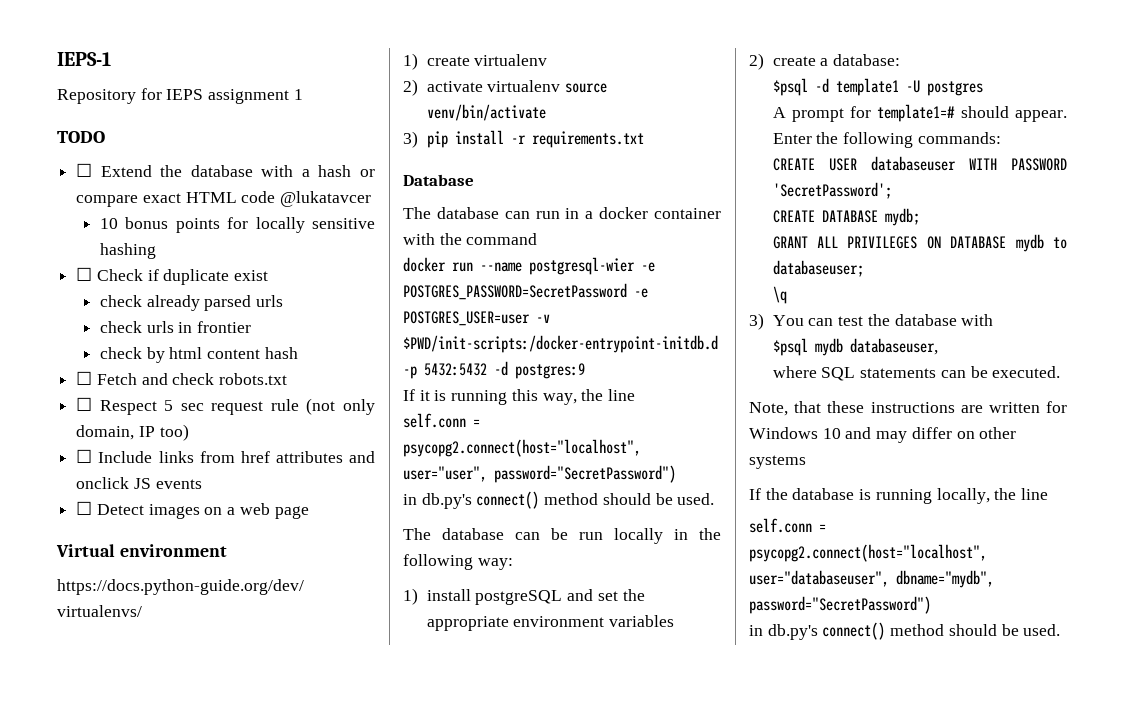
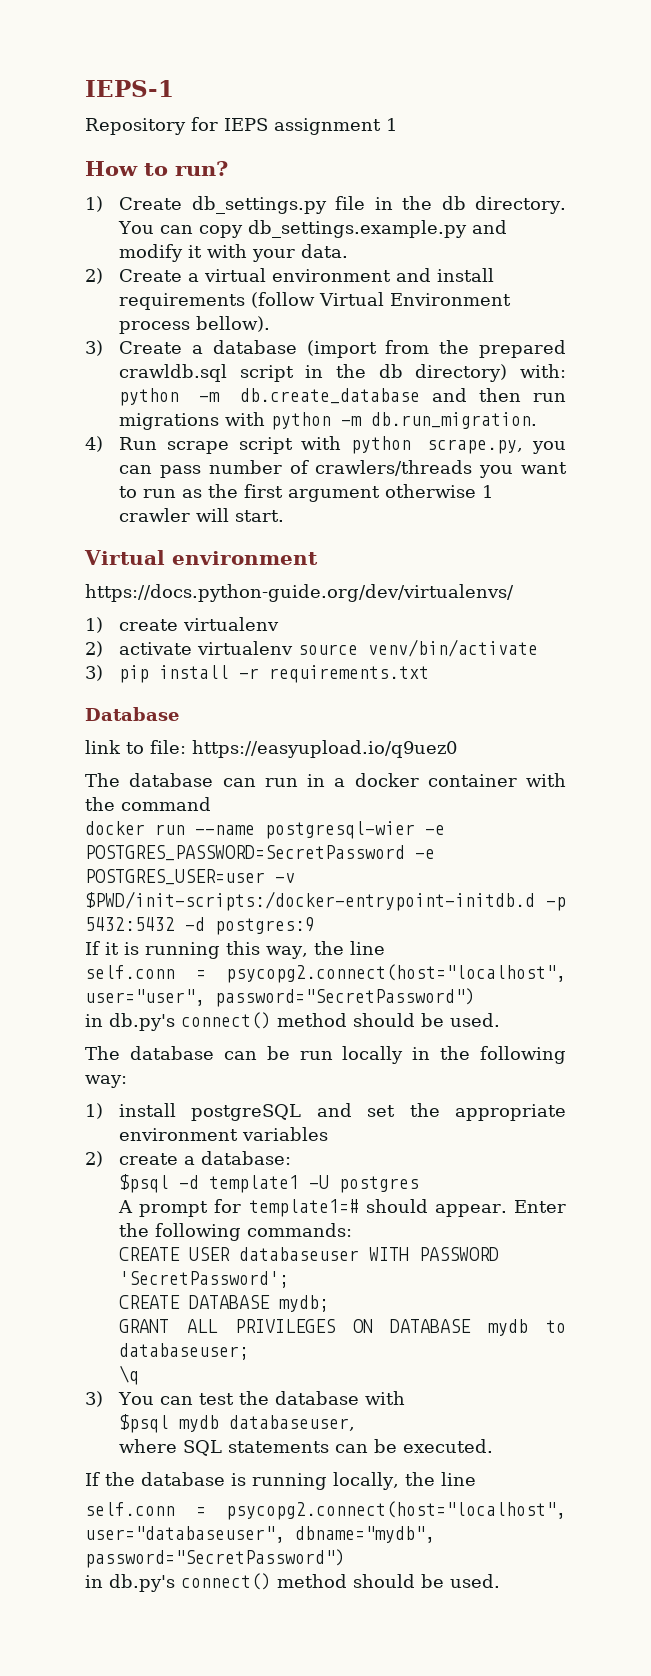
- TODO
- ☐ Extend the database with a hash or compare exact HTML code @lukatavcer
- 10 bonus points for locally sensitive hashing
- ☐ Check if duplicate exist
- check already parsed urls
- check urls in frontier
- check by html content hash
- ☐ Fetch and check robots.txt
- ☐ Respect 5 sec request rule (not only domain, IP too)
- ☐ Include links from href attributes and onclick JS events
- ☐ Detect images on a web page
+ How to run?
+ 1) Create db_settings.py file in the db directory. You can copy db_settings.example.py and modify it with your data.
+ 2) Create a virtual environment and install requirements (follow Virtual Environment process bellow).
+ 3) Create a database (import from the prepared crawldb.sql script in the db directory) with: python -m db.create_database and then run migrations with python -m db.run_migration.
+ 4) Run scrape script with python scrape.py, you can pass number of crawlers/threads you want to run as the first argument otherwise 1 crawler will start.
+ link to file: https://easyupload.io/q9uez0
- Note, that these instructions are written for Windows 10 and may differ on other systems

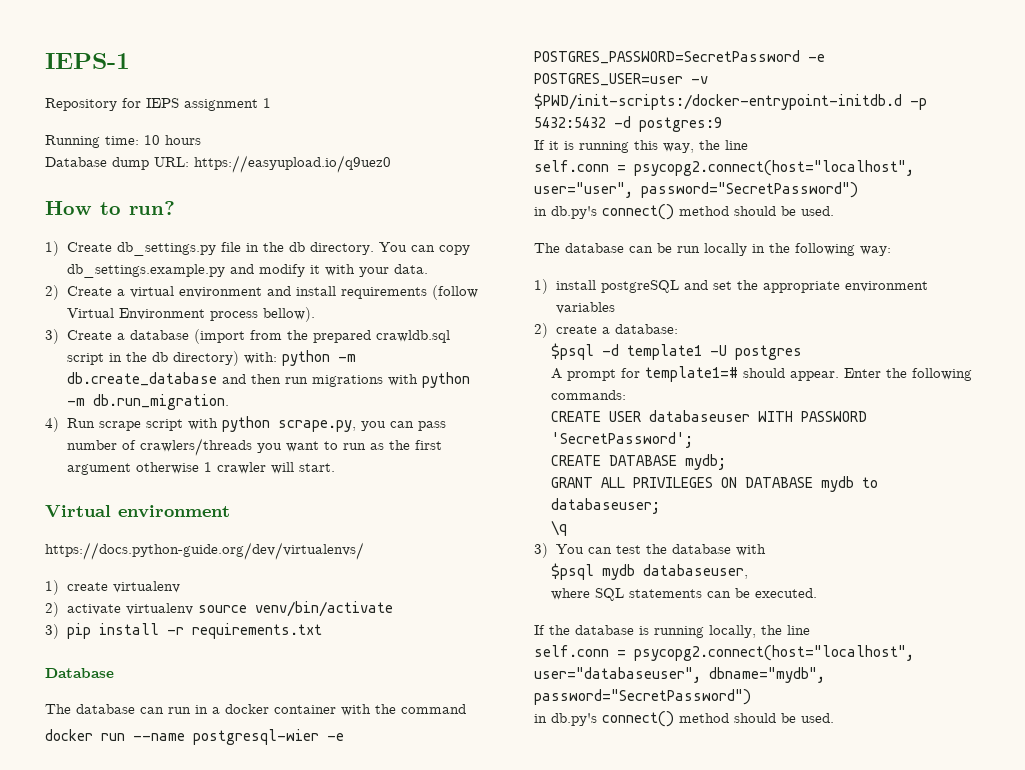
+ Running time: 10 hours
+ Database dump URL: https://easyupload.io/q9uez0
- link to file: https://easyupload.io/q9uez0

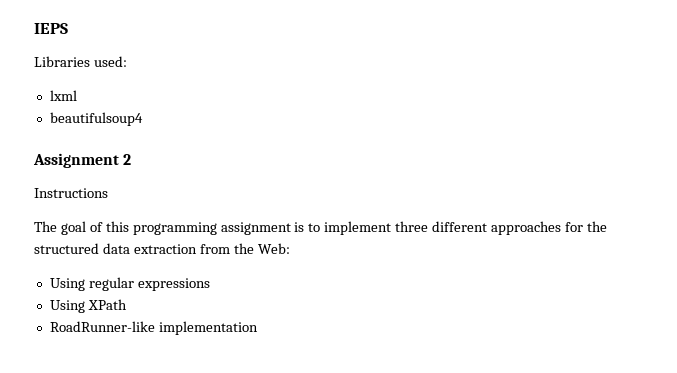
- IEPS-1
- Repository for IEPS assignment 1
- Running time: 10 hours
- Database dump URL: https://easyupload.io/q9uez0
- How to run?
- 1) Create db_settings.py file in the db directory. You can copy db_settings.example.py and modify it with your data.
- 2) Create a virtual environment and install requirements (follow Virtual Environment process bellow).
- 3) Create a database (import from the prepared crawldb.sql script in the db directory) with: python -m db.create_database and then run migrations with python -m db.run_migration.
- 4) Run scrape script with python scrape.py, you can pass number of crawlers/threads you want to run as the first argument otherwise 1 crawler will start.
- Virtual environment
- https://docs.python-guide.org/dev/virtualenvs/
- 1) create virtualenv
- 2) activate virtualenv source venv/bin/activate
- 3) pip install -r requirements.txt
- Database
- The database can run in a docker container with the command
- docker run --name postgresql-wier -e POSTGRES_PASSWORD=SecretPassword -e POSTGRES_USER=user -v $PWD/init-scripts:/docker-entrypoint-initdb.d -p 5432:5432 -d postgres:9
- If it is running this way, the line
- self.conn = psycopg2.connect(host="localhost", user="user", password="SecretPassword")
- in db.py's connect() method should be used.
- The database can be run locally in the following way:
- 1) install postgreSQL and set the appropriate environment variables
- 2) create a database:
- $psql -d template1 -U postgres
- A prompt for template1=# should appear. Enter the following commands:
- CREATE USER databaseuser WITH PASSWORD 'SecretPassword';
- CREATE DATABASE mydb;
- GRANT ALL PRIVILEGES ON DATABASE mydb to databaseuser;
- \q
- 3) You can test the database with
- $psql mydb databaseuser,
- where SQL statements can be executed.
- If the database is running locally, the line
- self.conn = psycopg2.connect(host="localhost", user="databaseuser", dbname="mydb", password="SecretPassword")
- in db.py's connect() method should be used.
+ IEPS
+ Libraries used:
+ lxml
+ beautifulsoup4
+ Assignment 2
+ Instructions
+ The goal of this programming assignment is to implement three different approaches for the structured data extraction from the Web:
+ Using regular expressions
+ Using XPath
+ RoadRunner-like implementation

